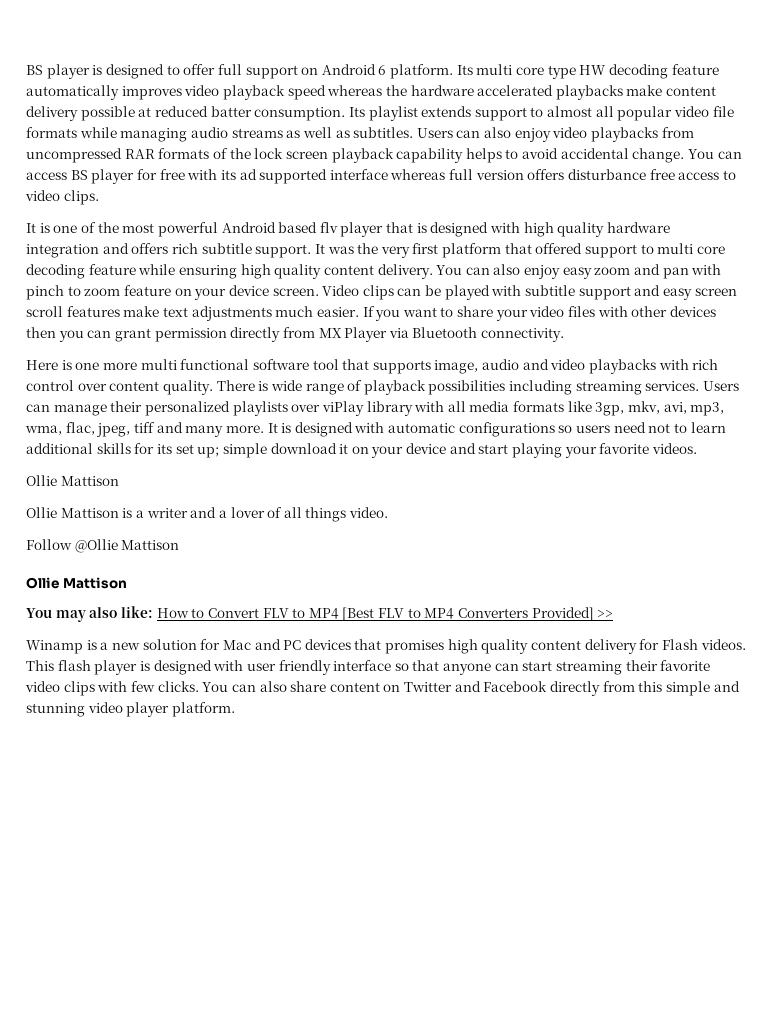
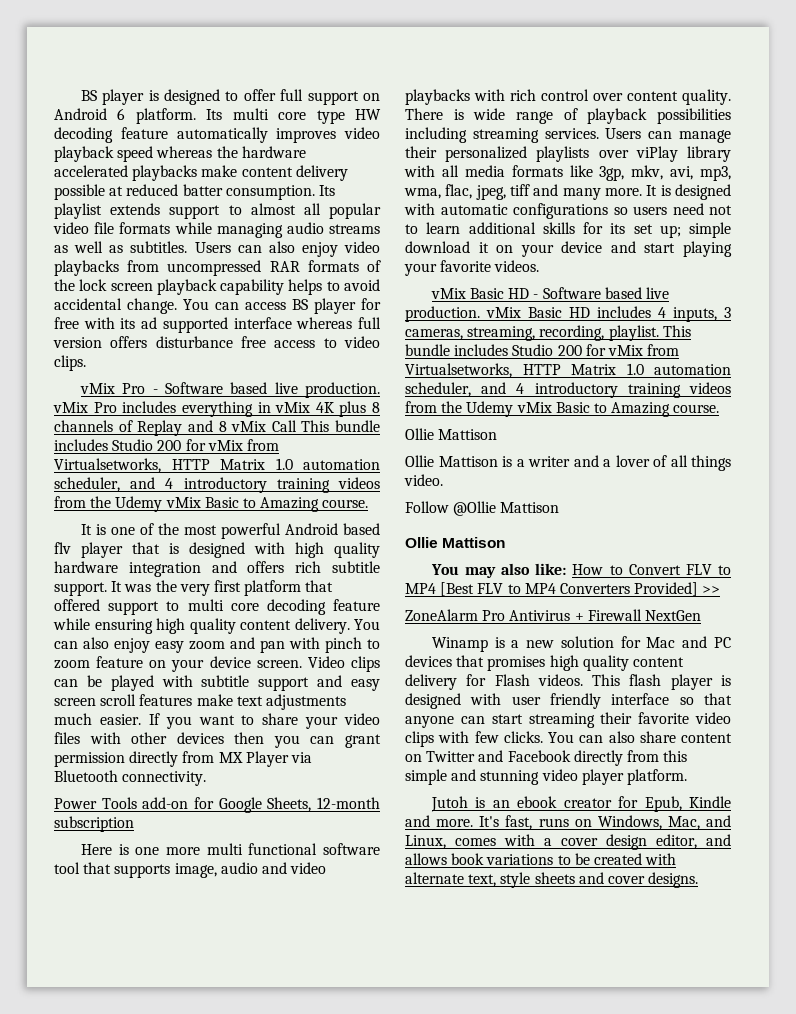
+ vMix Pro - Software based live production. vMix Pro includes everything in vMix 4K plus 8 channels of Replay and 8 vMix Call This bundle includes Studio 200 for vMix from Virtualsetworks, HTTP Matrix 1.0 automation scheduler, and 4 introductory training videos from the Udemy vMix Basic to Amazing course.
+ Power Tools add-on for Google Sheets, 12-month subscription
+ vMix Basic HD - Software based live production. vMix Basic HD includes 4 inputs, 3 cameras, streaming, recording, playlist. This bundle includes Studio 200 for vMix from Virtualsetworks, HTTP Matrix 1.0 automation scheduler, and 4 introductory training videos from the Udemy vMix Basic to Amazing course.
+ ZoneAlarm Pro Antivirus + Firewall NextGen
+ Jutoh is an ebook creator for Epub, Kindle and more. It's fast, runs on Windows, Mac, and Linux, comes with a cover design editor, and allows book variations to be created with alternate text, style sheets and cover designs.

